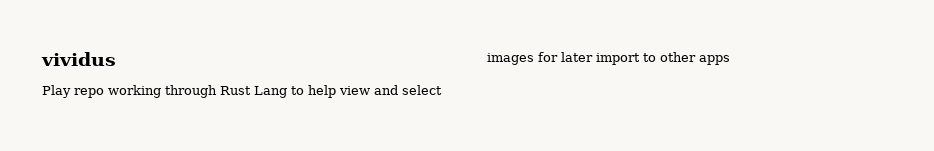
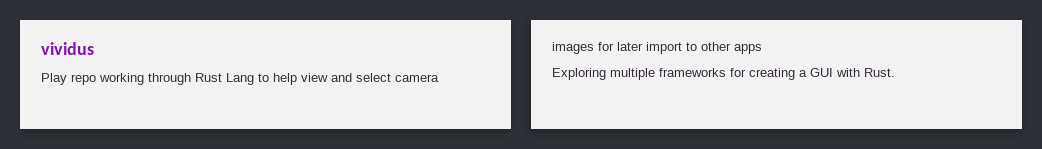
- Play repo working through Rust Lang to help view and select images for later import to other apps
+ Play repo working through Rust Lang to help view and select camera images for later import to other apps
+ Exploring multiple frameworks for creating a GUI with Rust.

